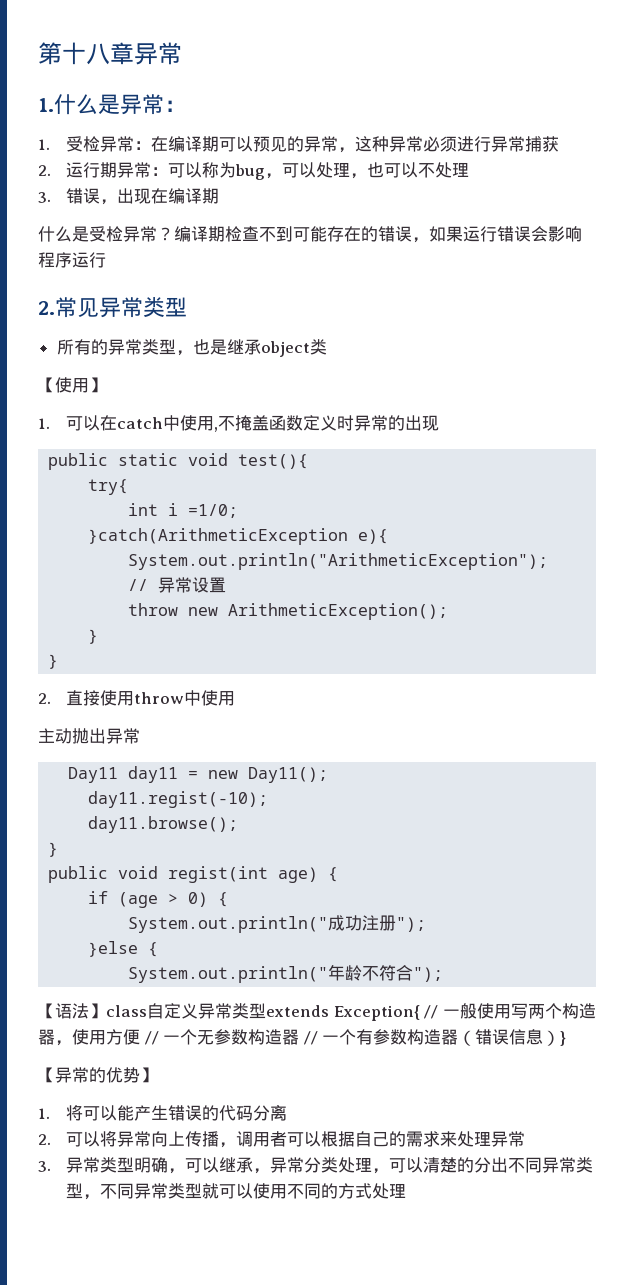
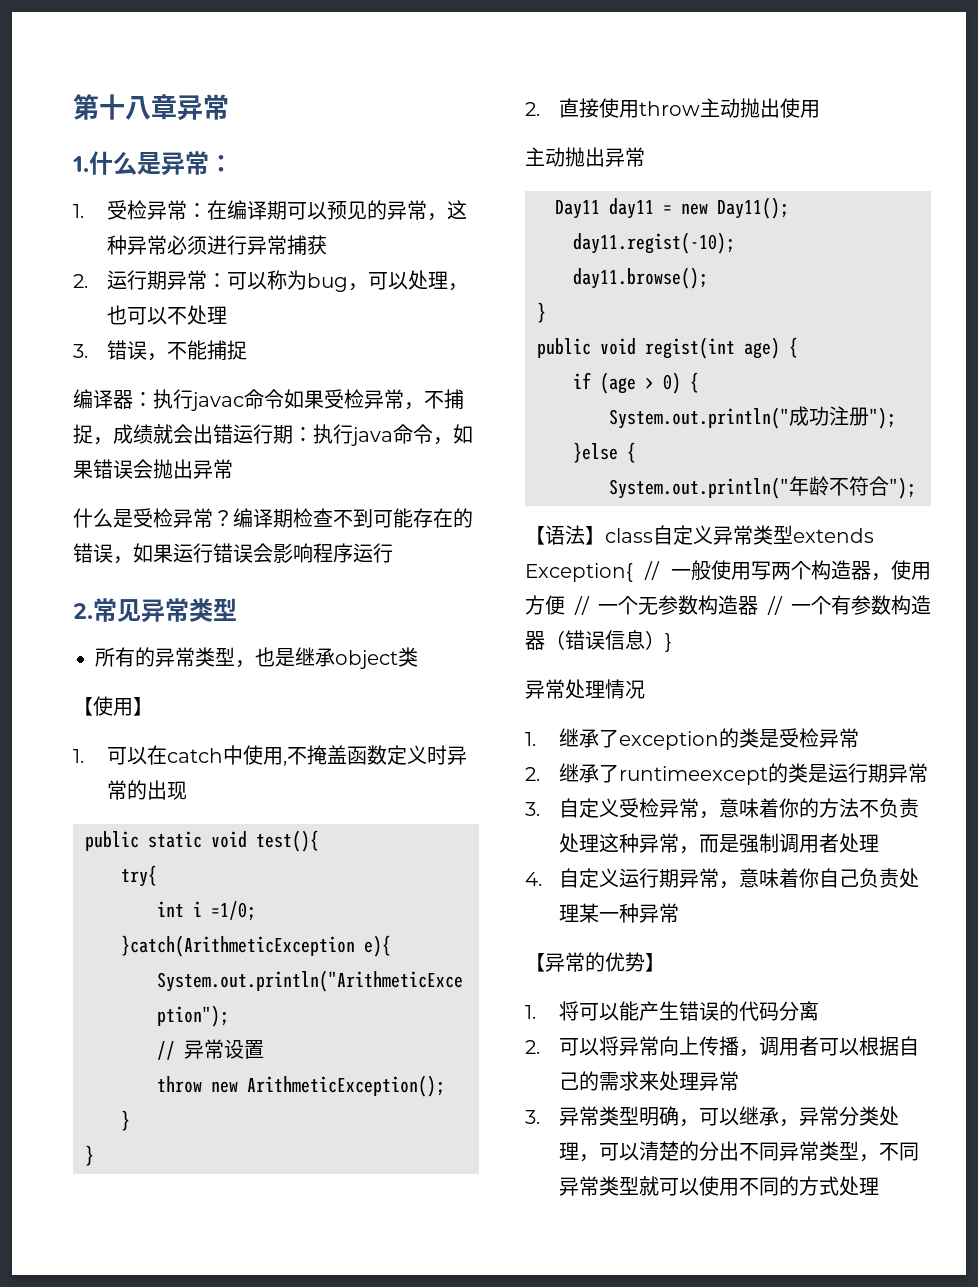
- 3.错误，出现在编译期
+ 3.错误，不能捕捉
+ 编译器：执行javac命令如果受检异常，不捕捉，成绩就会出错运行期：执行java命令，如果错误会抛出异常
- 2.直接使用throw中使用
+ 2.直接使用throw主动抛出使用
+ 异常处理情况
+ 1.继承了exception的类是受检异常
+ 2.继承了runtimeexcept的类是运行期异常
+ 3.自定义受检异常，意味着你的方法不负责处理这种异常，而是强制调用者处理
+ 4.自定义运行期异常，意味着你自己负责处理某一种异常

